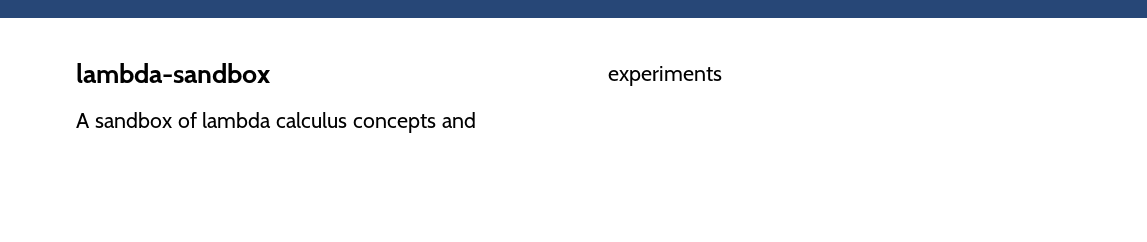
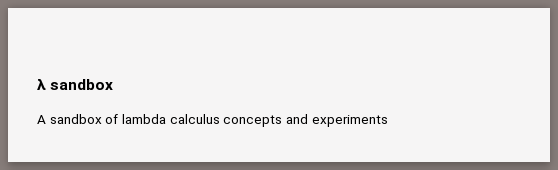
- lambda-sandbox
+ λ sandbox

